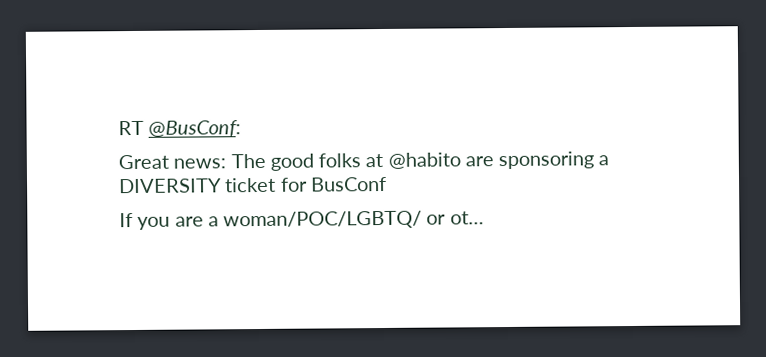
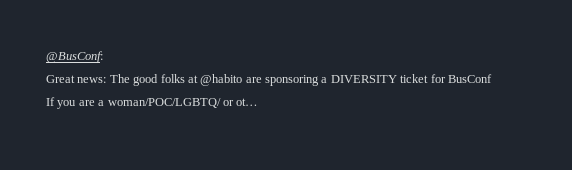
- RT @BusConf:
+ @BusConf:

